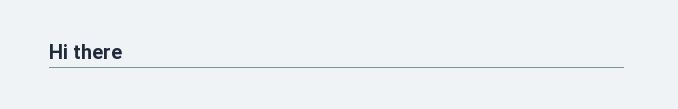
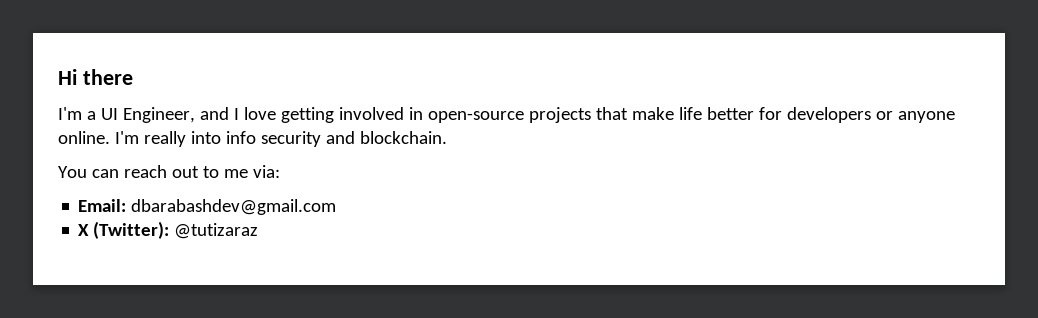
+ I'm a UI Engineer, and I love getting involved in open-source projects that make life better for developers or anyone online. I'm really into info security and blockchain.
+ You can reach out to me via:
+ Email: dbarabashdev@gmail.com
+ X (Twitter): @tutizaraz

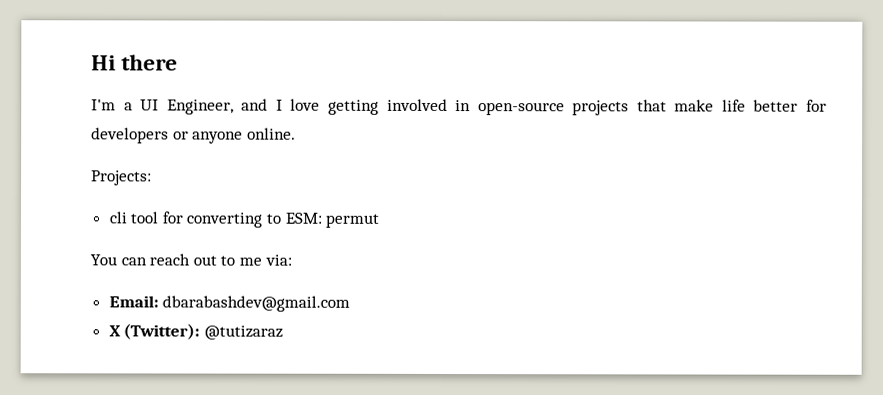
- I'm a UI Engineer, and I love getting involved in open-source projects that make life better for developers or anyone online. I'm really into info security and blockchain.
+ I'm a UI Engineer, and I love getting involved in open-source projects that make life better for developers or anyone online.
+ Projects:
+ cli tool for converting to ESM: permut

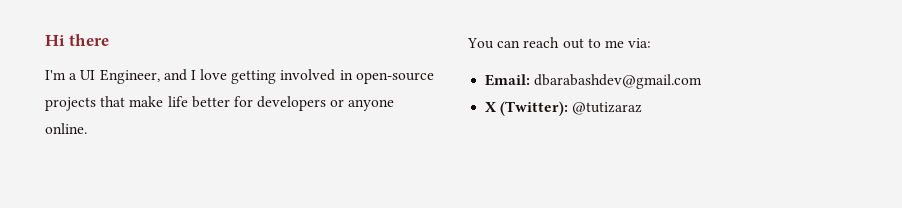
- Projects:
- cli tool for converting to ESM: permut

